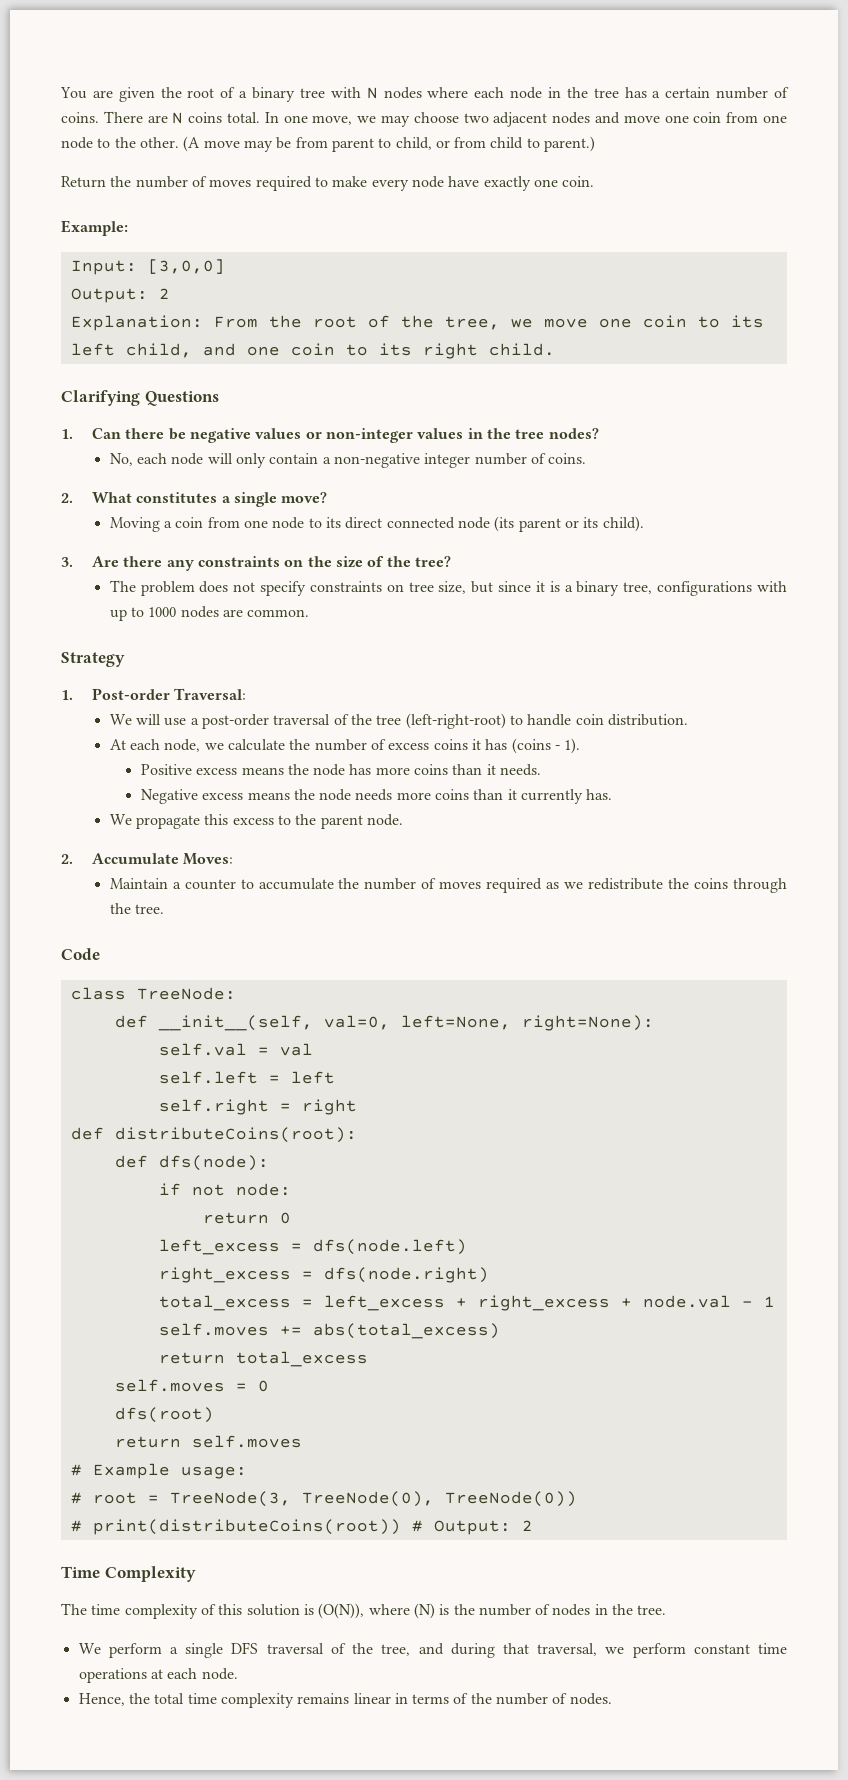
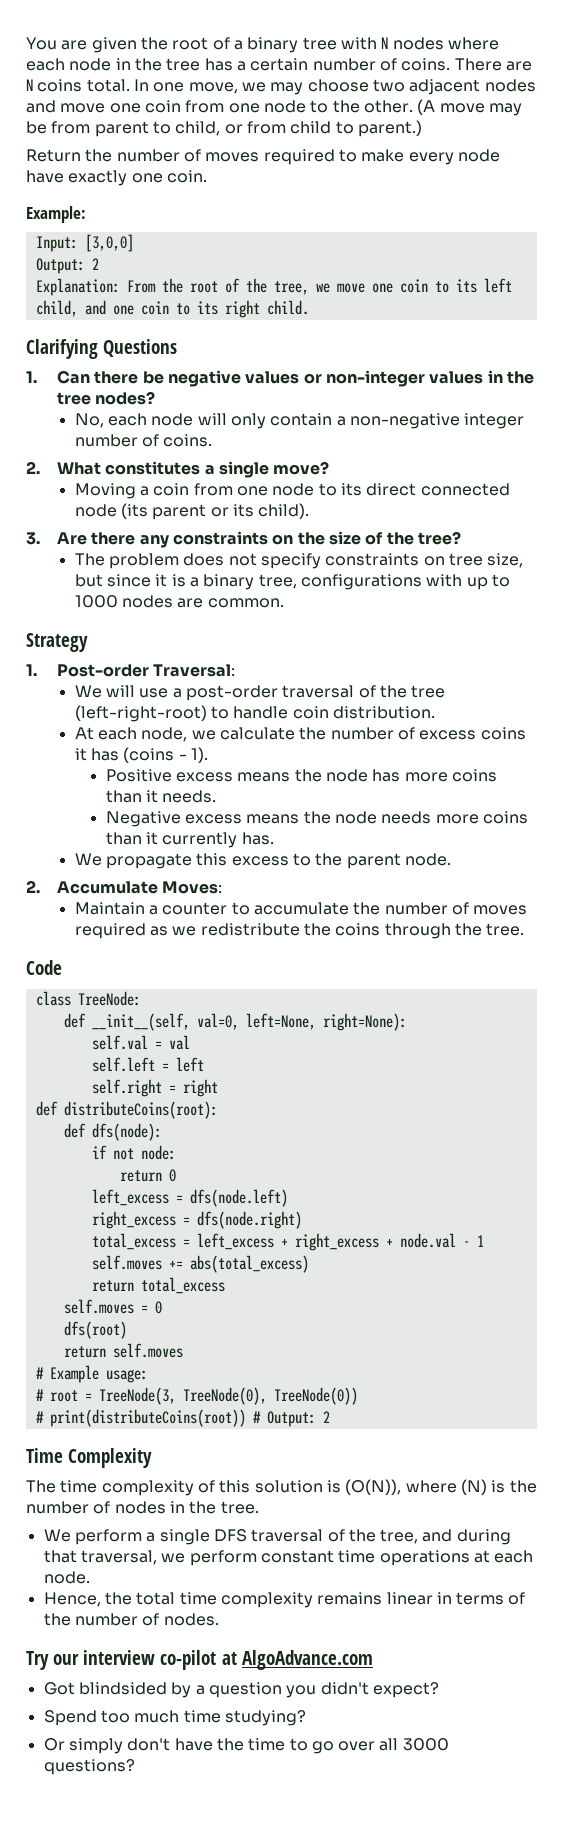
+ Try our interview co-pilot at AlgoAdvance.com
+ Got blindsided by a question you didn't expect?
+ Spend too much time studying?
+ Or simply don't have the time to go over all 3000 questions?

